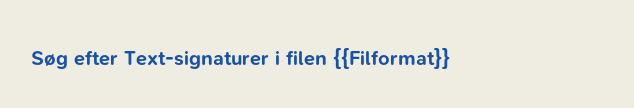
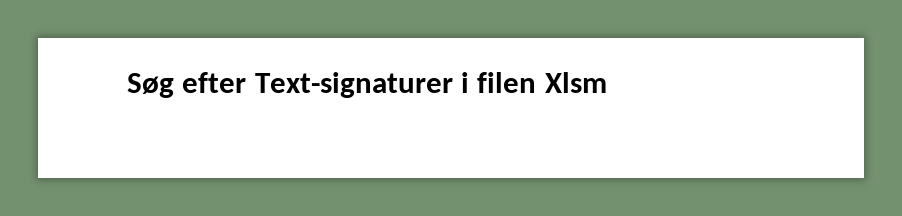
- Søg efter Text-signaturer i filen {{Filformat}}
+ Søg efter Text-signaturer i filen Xlsm

